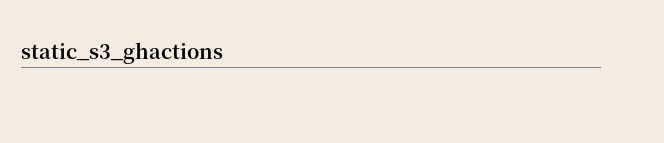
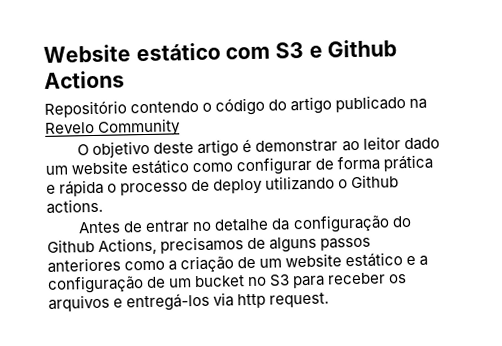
- static_s3_ghactions
+ Website estático com S3 e Github Actions
+ Repositório contendo o código do artigo publicado na Revelo Community
+ O objetivo deste artigo é demonstrar ao leitor dado um website estático como configurar de forma prática e rápida o processo de deploy utilizando o Github actions.
+ Antes de entrar no detalhe da configuração do Github Actions, precisamos de alguns passos anteriores como a criação de um website estático e a configuração de um bucket no S3 para receber os arquivos e entregá-los via http request.

